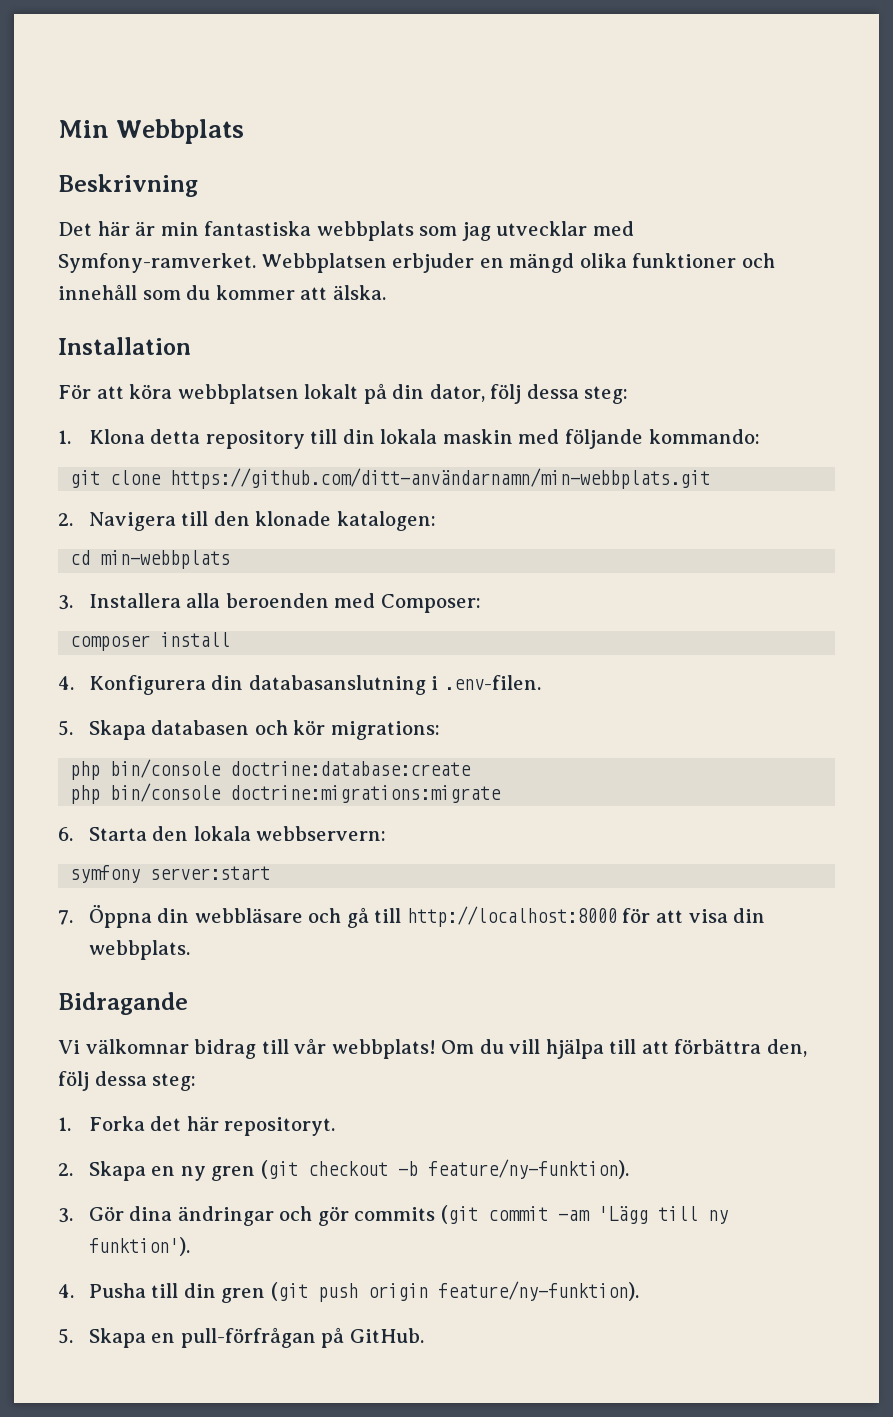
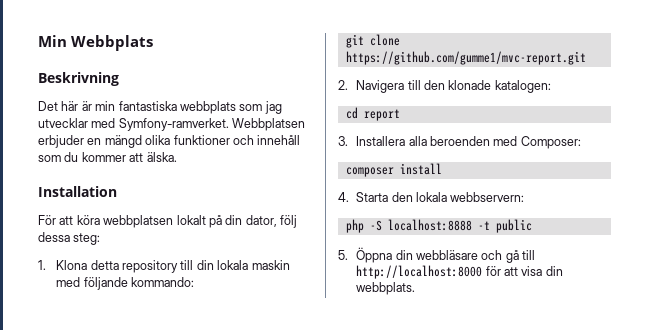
- git clone https://github.com/ditt-användarnamn/min-webbplats.git
+ git clone https://github.com/gumme1/mvc-report.git
- cd min-webbplats
+ cd report
- 4. Konfigurera din databasanslutning i .env-filen.
- 5. Skapa databasen och kör migrations:
- php bin/console doctrine:database:create
- php bin/console doctrine:migrations:migrate
- 6. Starta den lokala webbservern:
- symfony server:start
- 7. Öppna din webbläsare och gå till http://localhost:8000 för att visa din webbplats.
+ 4. Starta den lokala webbservern:
+ php -S localhost:8888 -t public
+ 5. Öppna din webbläsare och gå till http://localhost:8000 för att visa din webbplats.
- Bidragande
- Vi välkomnar bidrag till vår webbplats! Om du vill hjälpa till att förbättra den, följ dessa steg:
- 1. Forka det här repositoryt.
- 2. Skapa en ny gren (git checkout -b feature/ny-funktion).
- 3. Gör dina ändringar och gör commits (git commit -am 'Lägg till ny funktion').
- 4. Pusha till din gren (git push origin feature/ny-funktion).
- 5. Skapa en pull-förfrågan på GitHub.

